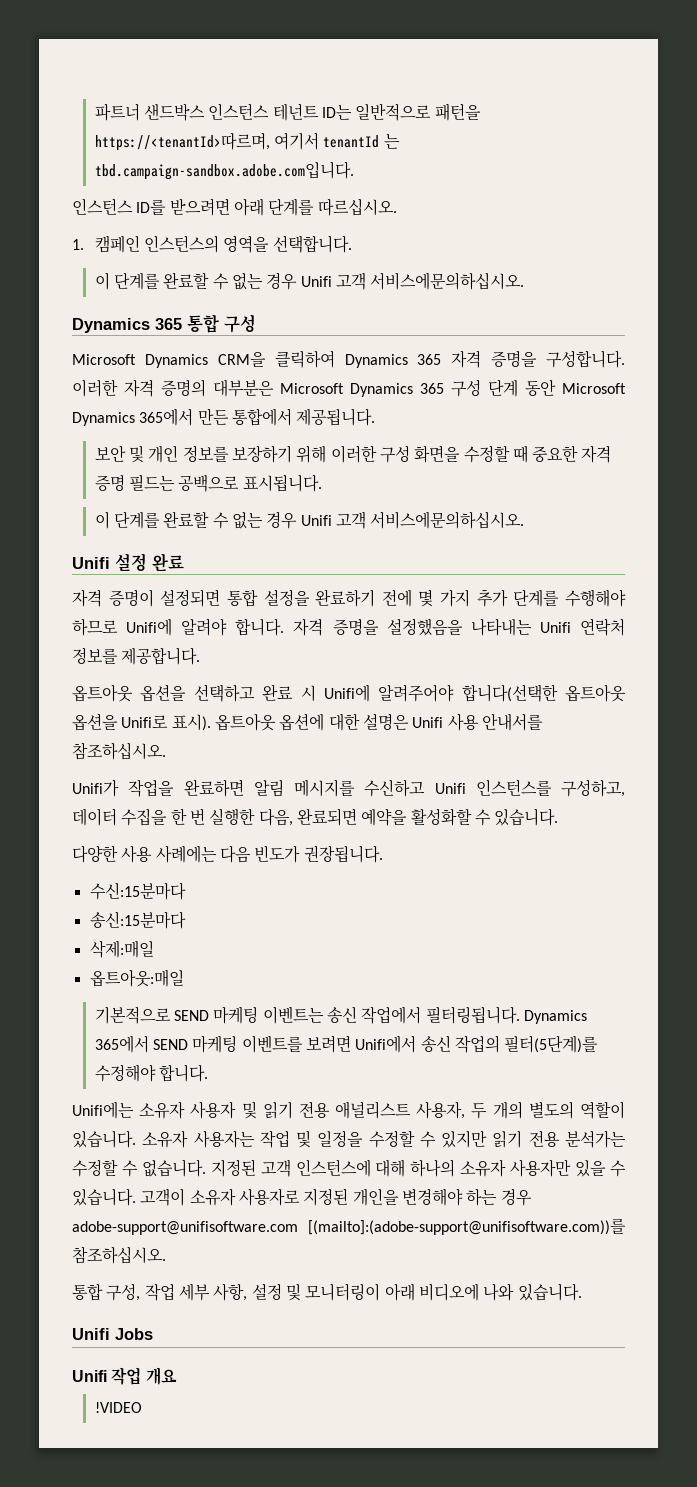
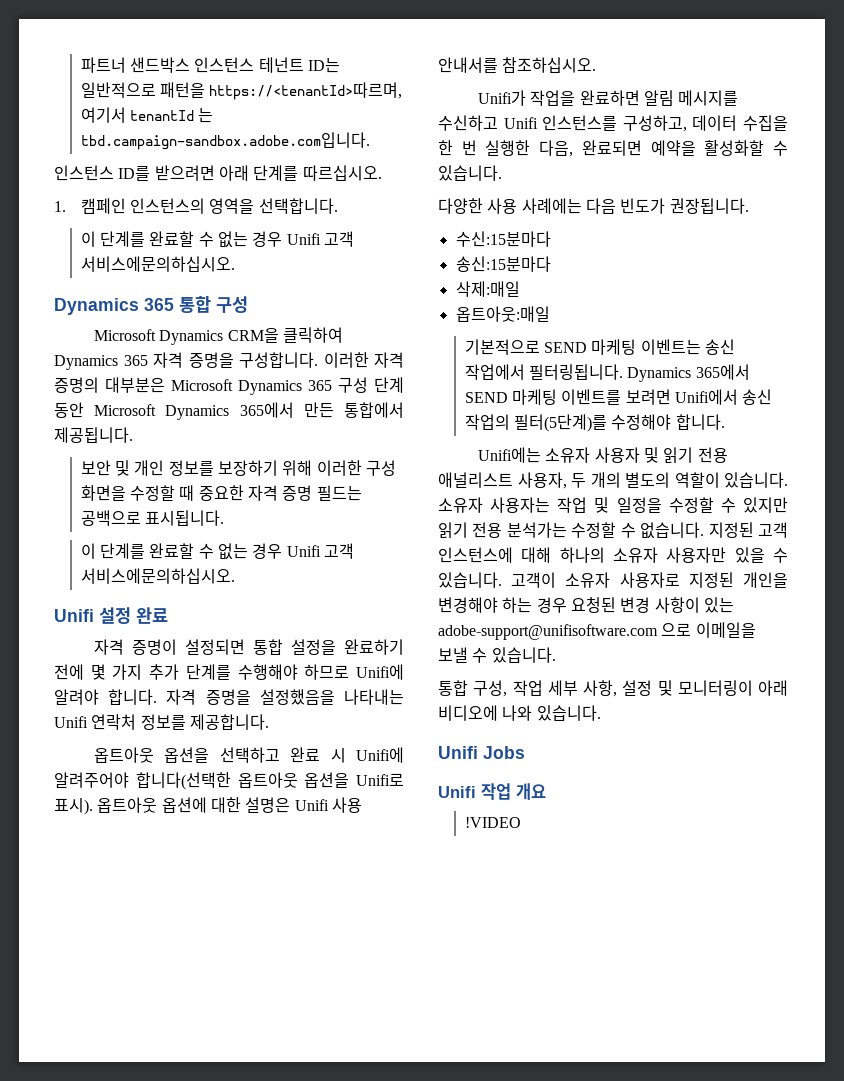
- 고객이 소유자 사용자로 지정된 개인을 변경해야 하는 경우 adobe-support@unifisoftware.com [(mailto]:(adobe-support@unifisoftware.com))를 참조하십시오.
+ 고객이 소유자 사용자로 지정된 개인을 변경해야 하는 경우 요청된 변경 사항이 있는 adobe-support@unifisoftware.com 으로 이메일을 보낼 수 있습니다.

